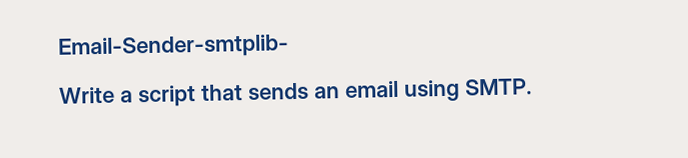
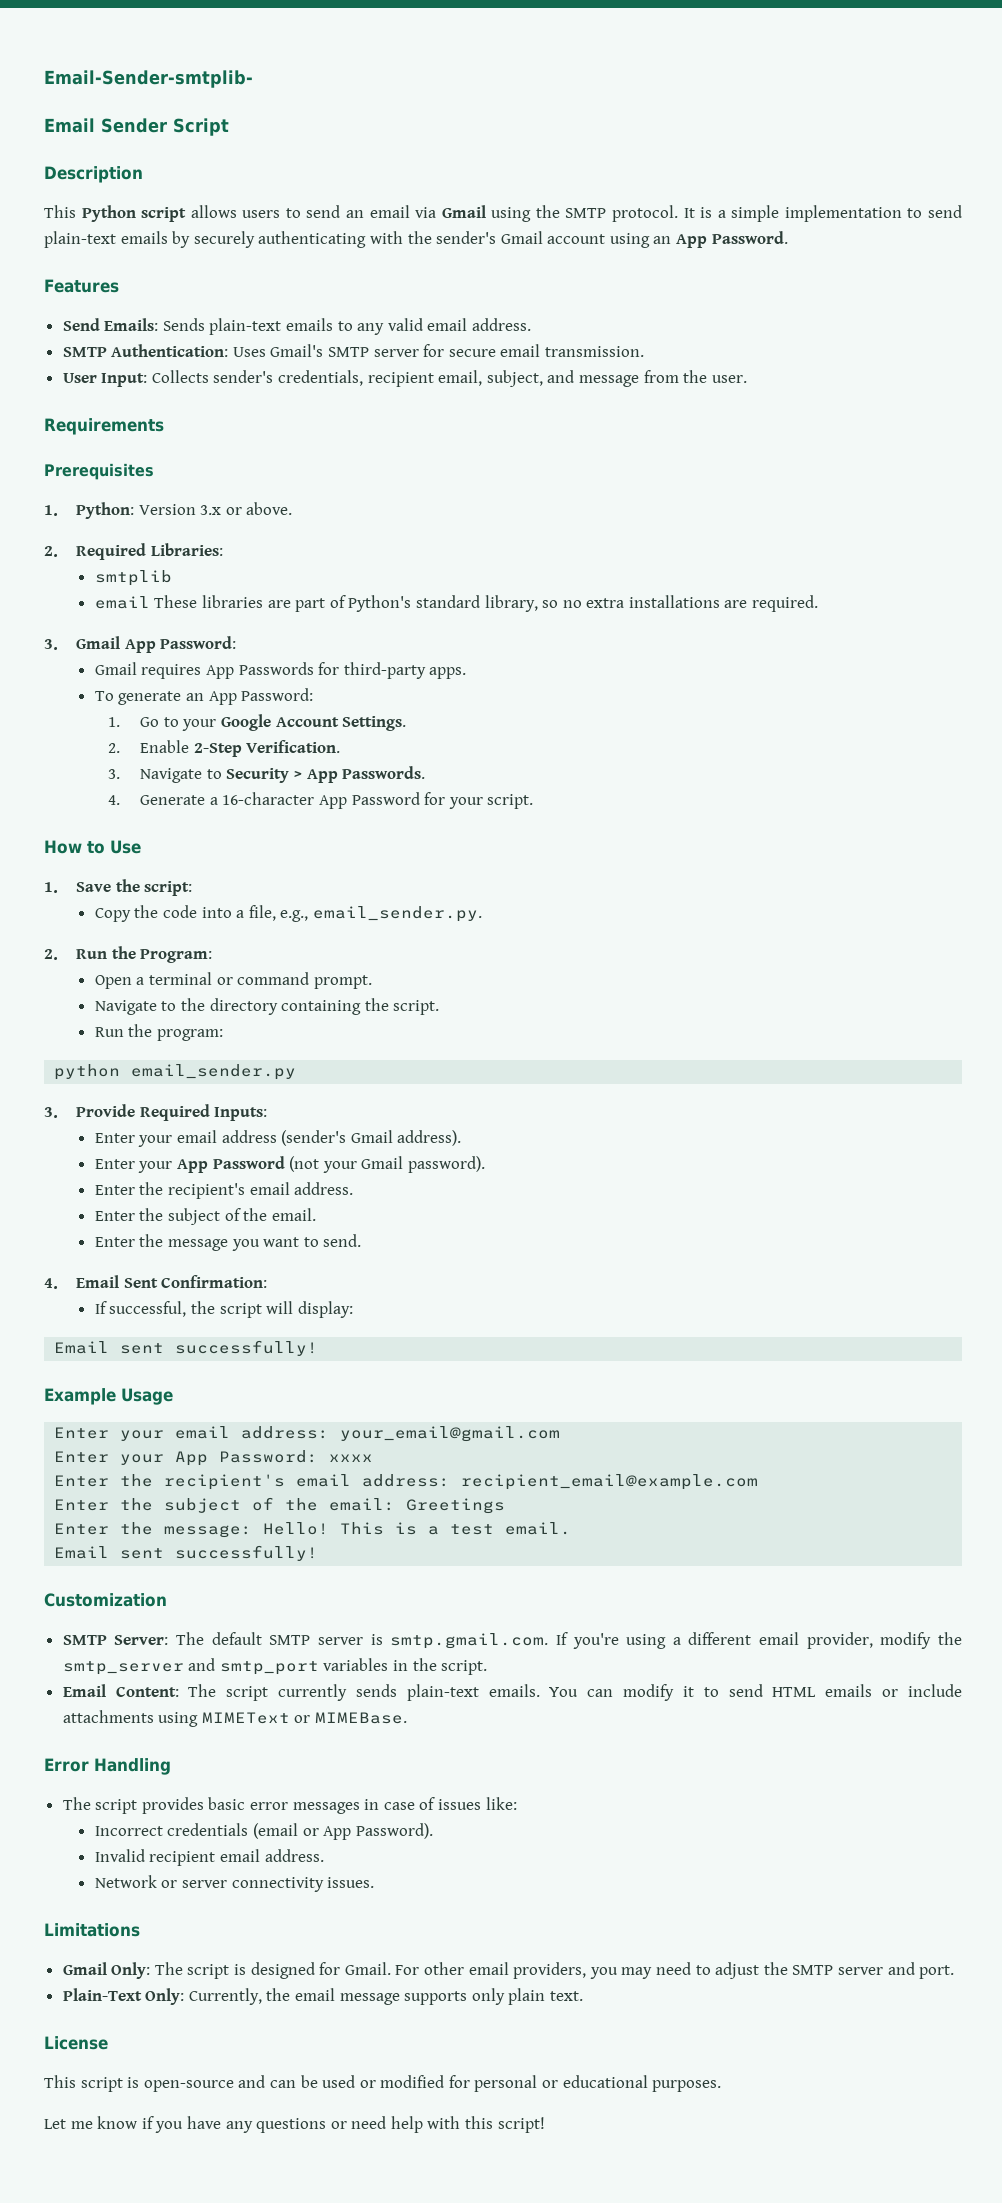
- Write a script that sends an email using SMTP.
+ Email Sender Script
+ Description
+ This Python script allows users to send an email via Gmail using the SMTP protocol. It is a simple implementation to send plain-text emails by securely authenticating with the sender's Gmail account using an App Password.
+ Features
+ Send Emails: Sends plain-text emails to any valid email address.
+ SMTP Authentication: Uses Gmail's SMTP server for secure email transmission.
+ User Input: Collects sender's credentials, recipient email, subject, and message from the user.
+ Requirements
+ Prerequisites
+ 1. Python: Version 3.x or above.
+ 2. Required Libraries:
+ smtplib
+ email These libraries are part of Python's standard library, so no extra installations are required.
+ 3. Gmail App Password:
+ Gmail requires App Passwords for third-party apps.
+ To generate an App Password:
+ 1. Go to your Google Account Settings.
+ 2. Enable 2-Step Verification.
+ 3. Navigate to Security > App Passwords.
+ 4. Generate a 16-character App Password for your script.
+ How to Use
+ 1. Save the script:
+ Copy the code into a file, e.g., email_sender.py.
+ 2. Run the Program:
+ Open a terminal or command prompt.
+ Navigate to the directory containing the script.
+ Run the program:
+ python email_sender.py
+ 3. Provide Required Inputs:
+ Enter your email address (sender's Gmail address).
+ Enter your App Password (not your Gmail password).
+ Enter the recipient's email address.
+ Enter the subject of the email.
+ Enter the message you want to send.
+ 4. Email Sent Confirmation:
+ If successful, the script will display:
+ Email sent successfully!
+ Example Usage
+ Enter your email address: your_email@gmail.com
+ Enter your App Password: xxxx
+ Enter the recipient's email address: recipient_email@example.com
+ Enter the subject of the email: Greetings
+ Enter the message: Hello! This is a test email.
+ Email sent successfully!
+ Customization
+ SMTP Server: The default SMTP server is smtp.gmail.com. If you're using a different email provider, modify the smtp_server and smtp_port variables in the script.
+ Email Content: The script currently sends plain-text emails. You can modify it to send HTML emails or include attachments using MIMEText or MIMEBase.
+ Error Handling
+ The script provides basic error messages in case of issues like:
+ Incorrect credentials (email or App Password).
+ Invalid recipient email address.
+ Network or server connectivity issues.
+ Limitations
+ Gmail Only: The script is designed for Gmail. For other email providers, you may need to adjust the SMTP server and port.
+ Plain-Text Only: Currently, the email message supports only plain text.
+ License
+ This script is open-source and can be used or modified for personal or educational purposes.
+ Let me know if you have any questions or need help with this script!

